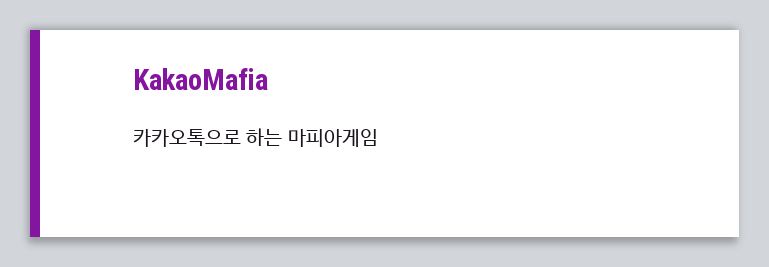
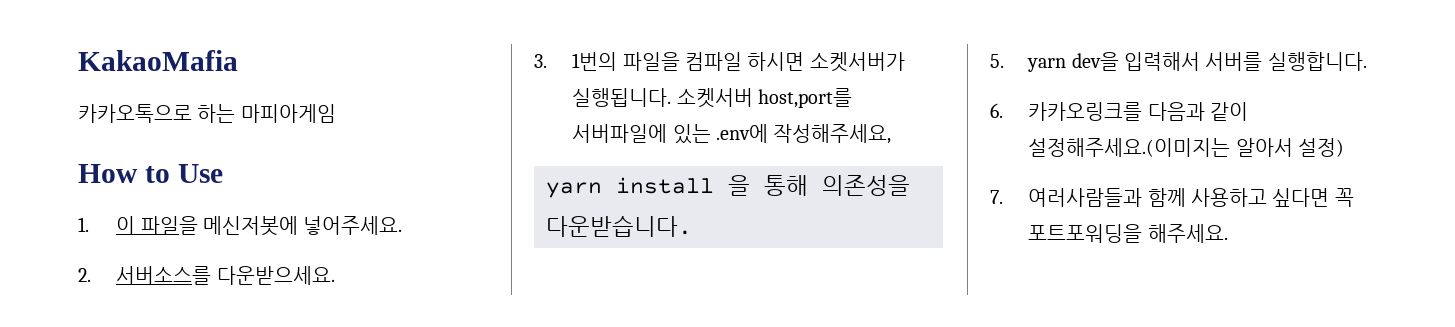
+ How to Use
+ 1. 이 파일을 메신저봇에 넣어주세요.
+ 2. 서버소스를 다운받으세요.
+ 3. 1번의 파일을 컴파일 하시면 소켓서버가 실행됩니다. 소켓서버 host,port를 서버파일에 있는 .env에 작성해주세요,
+ yarn install 을 통해 의존성을 다운받습니다.
+ 5. yarn dev을 입력해서 서버를 실행합니다.
+ 6. 카카오링크를 다음과 같이 설정해주세요.(이미지는 알아서 설정)
+ 7. 여러사람들과 함께 사용하고 싶다면 꼭 포트포워딩을 해주세요.

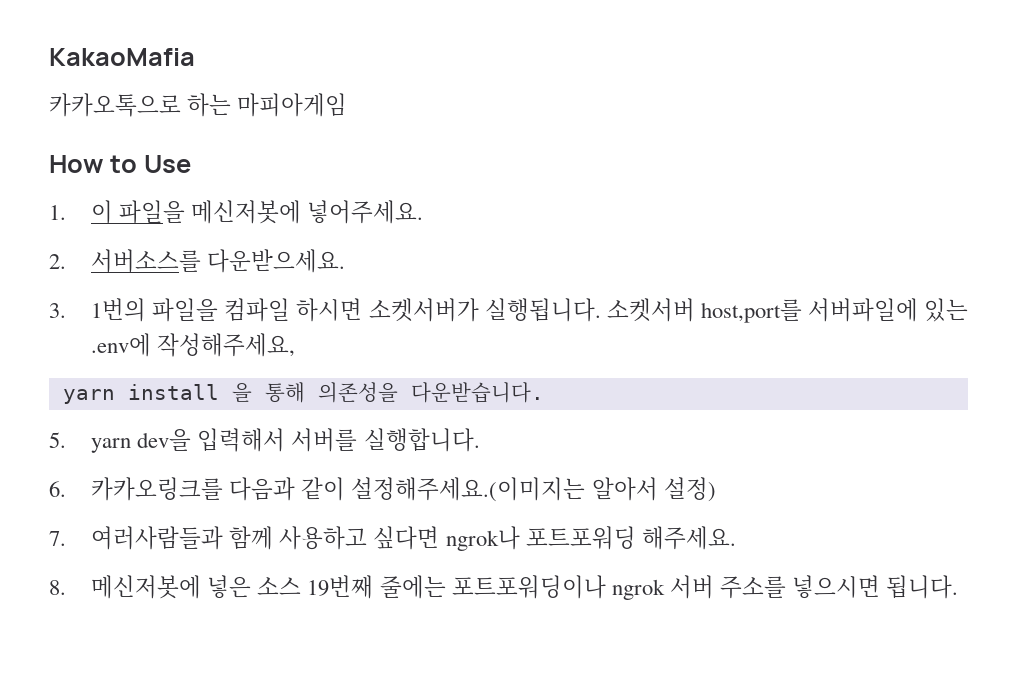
- 7. 여러사람들과 함께 사용하고 싶다면 꼭 포트포워딩을 해주세요.
+ 7. 여러사람들과 함께 사용하고 싶다면 ngrok나 포트포워딩 해주세요.
+ 8. 메신저봇에 넣은 소스 19번째 줄에는 포트포워딩이나 ngrok 서버 주소를 넣으시면 됩니다.

